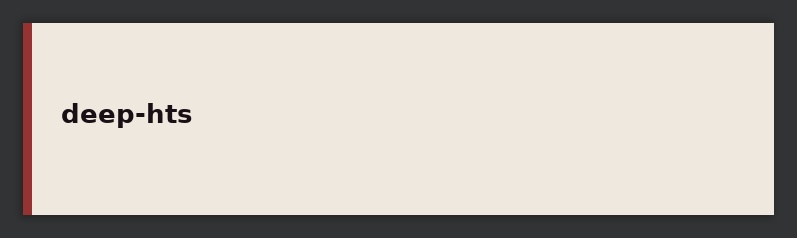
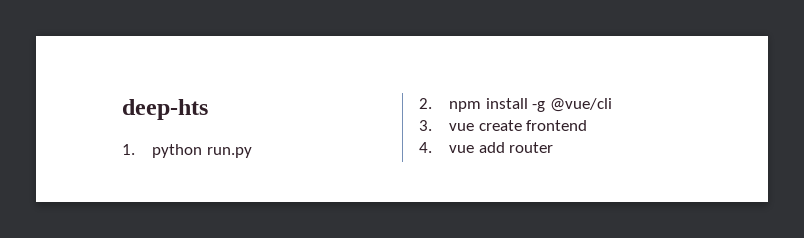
+ 1. python run.py
+ 2. npm install -g @vue/cli
+ 3. vue create frontend
+ 4. vue add router

